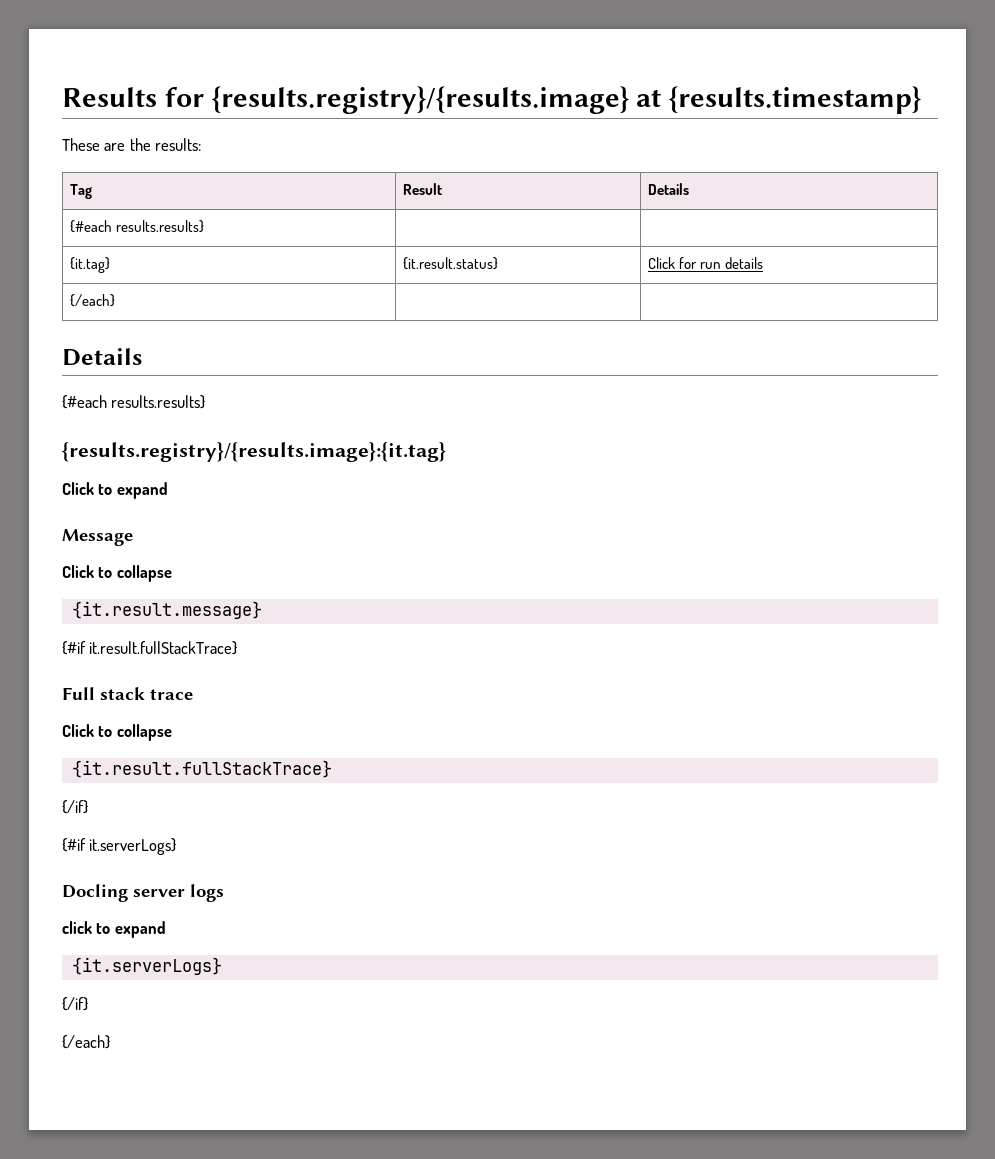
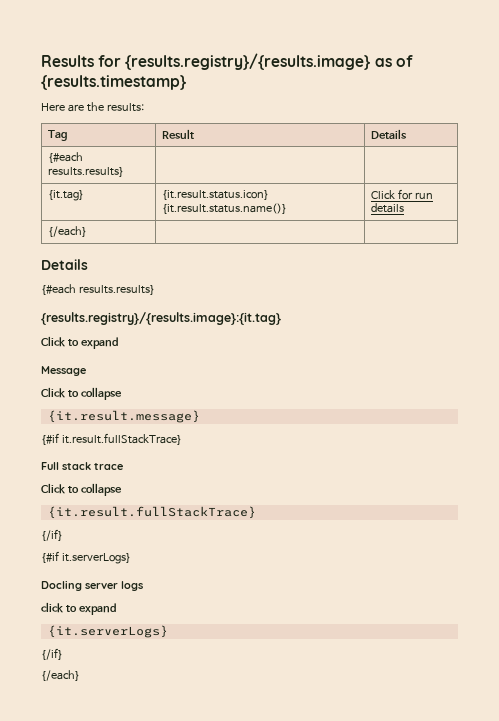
- Results for {results.registry}/{results.image} at {results.timestamp}
+ Results for {results.registry}/{results.image} as of {results.timestamp}
- These are the results:
+ Here are the results:
- {it.tag} | {it.result.status} | Click for run details
+ {it.tag} | {it.result.status.icon} {it.result.status.name()} | Click for run details

